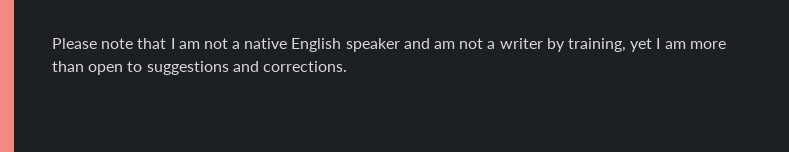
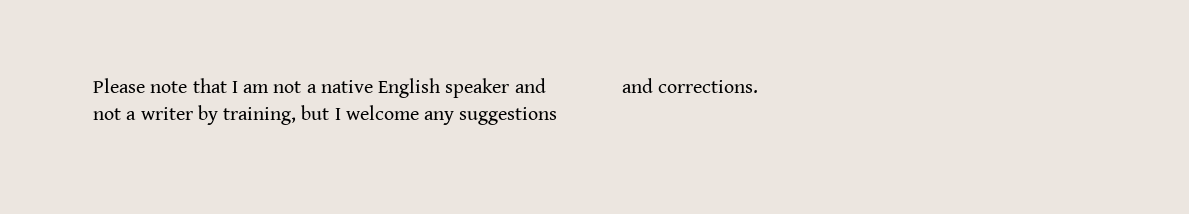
- Please note that I am not a native English speaker and am not a writer by training, yet I am more than open to suggestions and corrections.
+ Please note that I am not a native English speaker and not a writer by training, but I welcome any suggestions and corrections.

